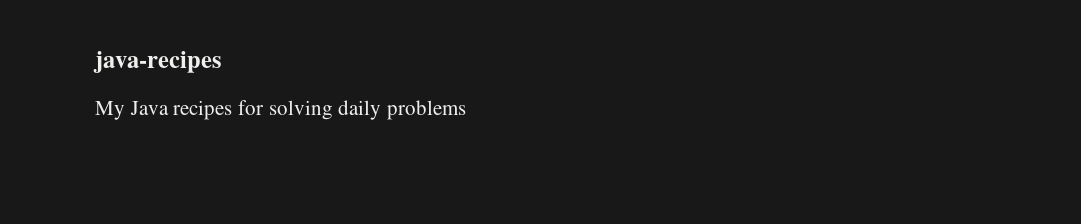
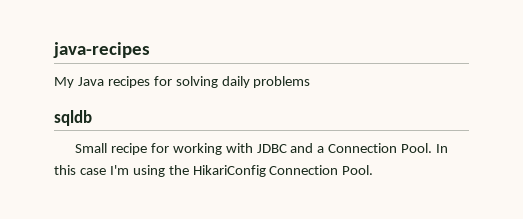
+ sqldb
+ Small recipe for working with JDBC and a Connection Pool. In this case I'm using the HikariConfig Connection Pool.

